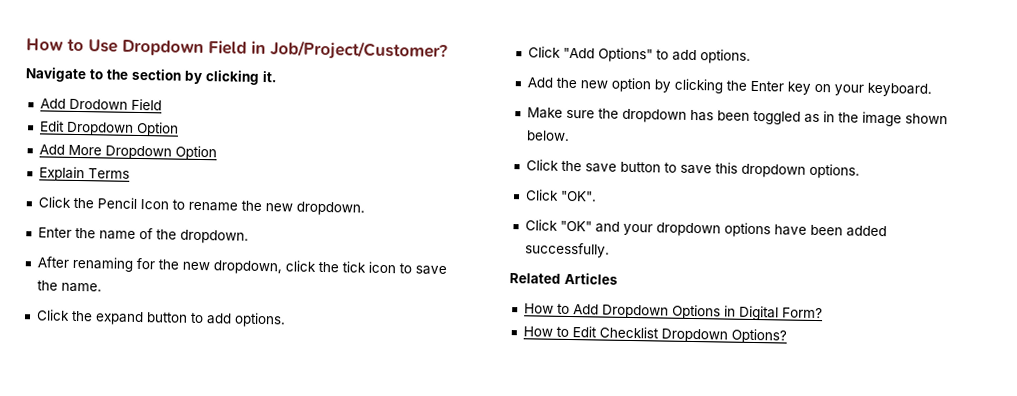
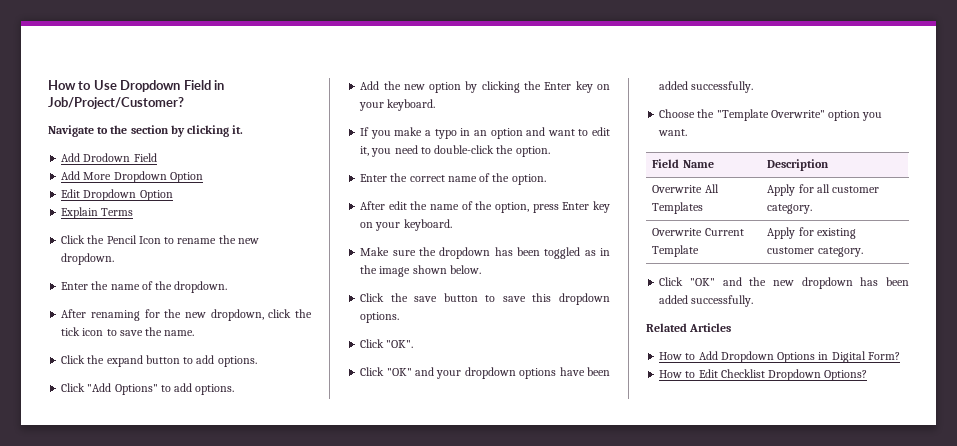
+ Add More Dropdown Option
  Edit Dropdown Option
- Add More Dropdown Option
+ If you make a typo in an option and want to edit it, you need to double-click the option.
+ Enter the correct name of the option.
+ After edit the name of the option, press Enter key on your keyboard.
+ Choose the "Template Overwrite" option you want.
+ Field Name | Description
+ Overwrite All Templates | Apply for all customer category.
+ Overwrite Current Template | Apply for existing customer category.
+ Click "OK" and the new dropdown has been added successfully.

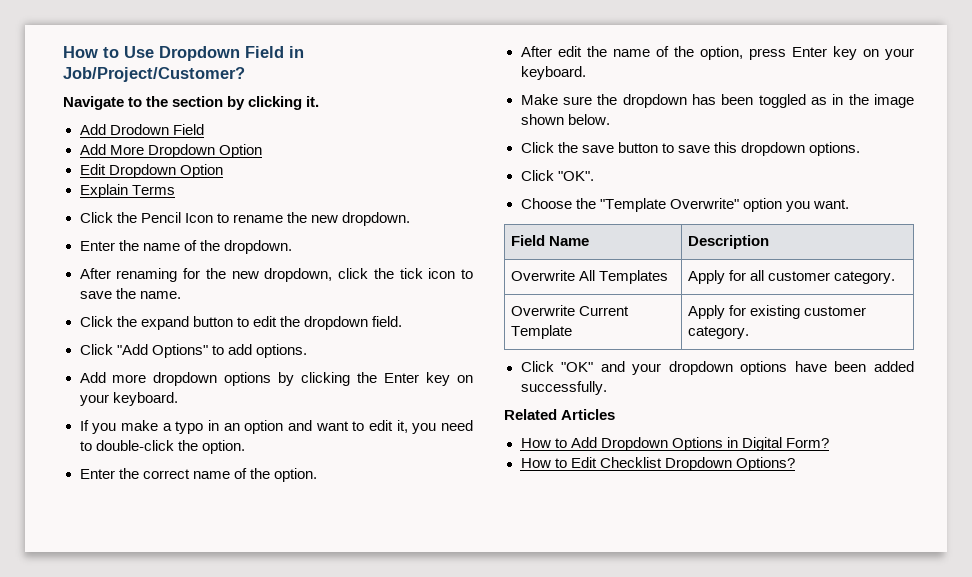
- Click the expand button to add options.
+ Click the expand button to edit the dropdown field.
- Add the new option by clicking the Enter key on your keyboard.
+ Add more dropdown options by clicking the Enter key on your keyboard.
- Click "OK" and your dropdown options have been added successfully.
- Click "OK" and the new dropdown has been added successfully.
+ Click "OK" and your dropdown options have been added successfully.

